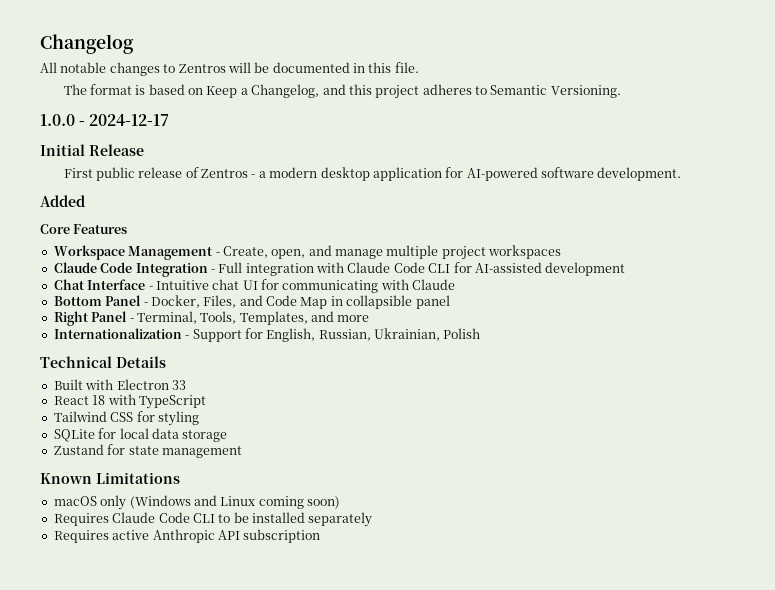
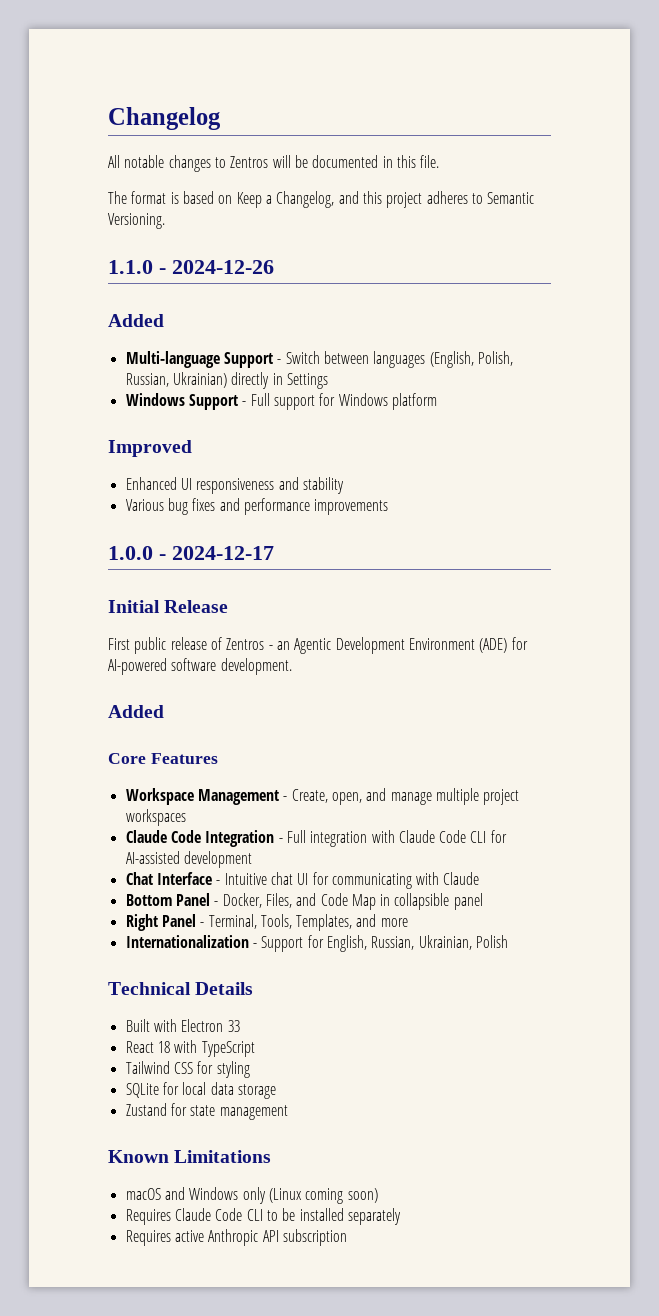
+ 1.1.0 - 2024-12-26
+ Added
+ Multi-language Support - Switch between languages (English, Polish, Russian, Ukrainian) directly in Settings
+ Windows Support - Full support for Windows platform
+ Improved
+ Enhanced UI responsiveness and stability
+ Various bug fixes and performance improvements
- First public release of Zentros - a modern desktop application for AI-powered software development.
+ First public release of Zentros - an Agentic Development Environment (ADE) for AI-powered software development.
- macOS only (Windows and Linux coming soon)
+ macOS and Windows only (Linux coming soon)

